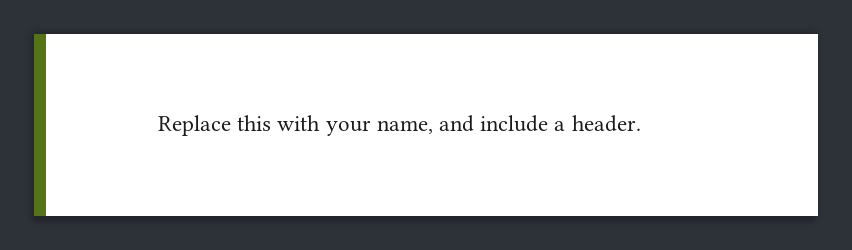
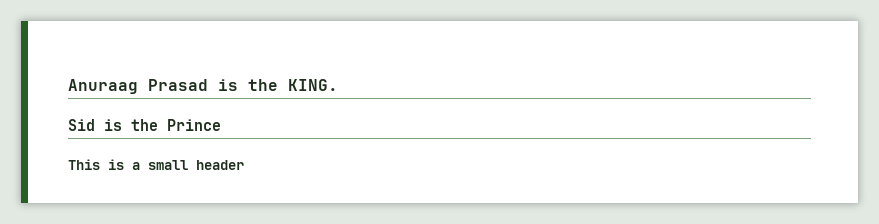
- Replace this with your name, and include a header.
+ Anuraag Prasad is the KING.
+ Sid is the Prince
+ This is a small header

